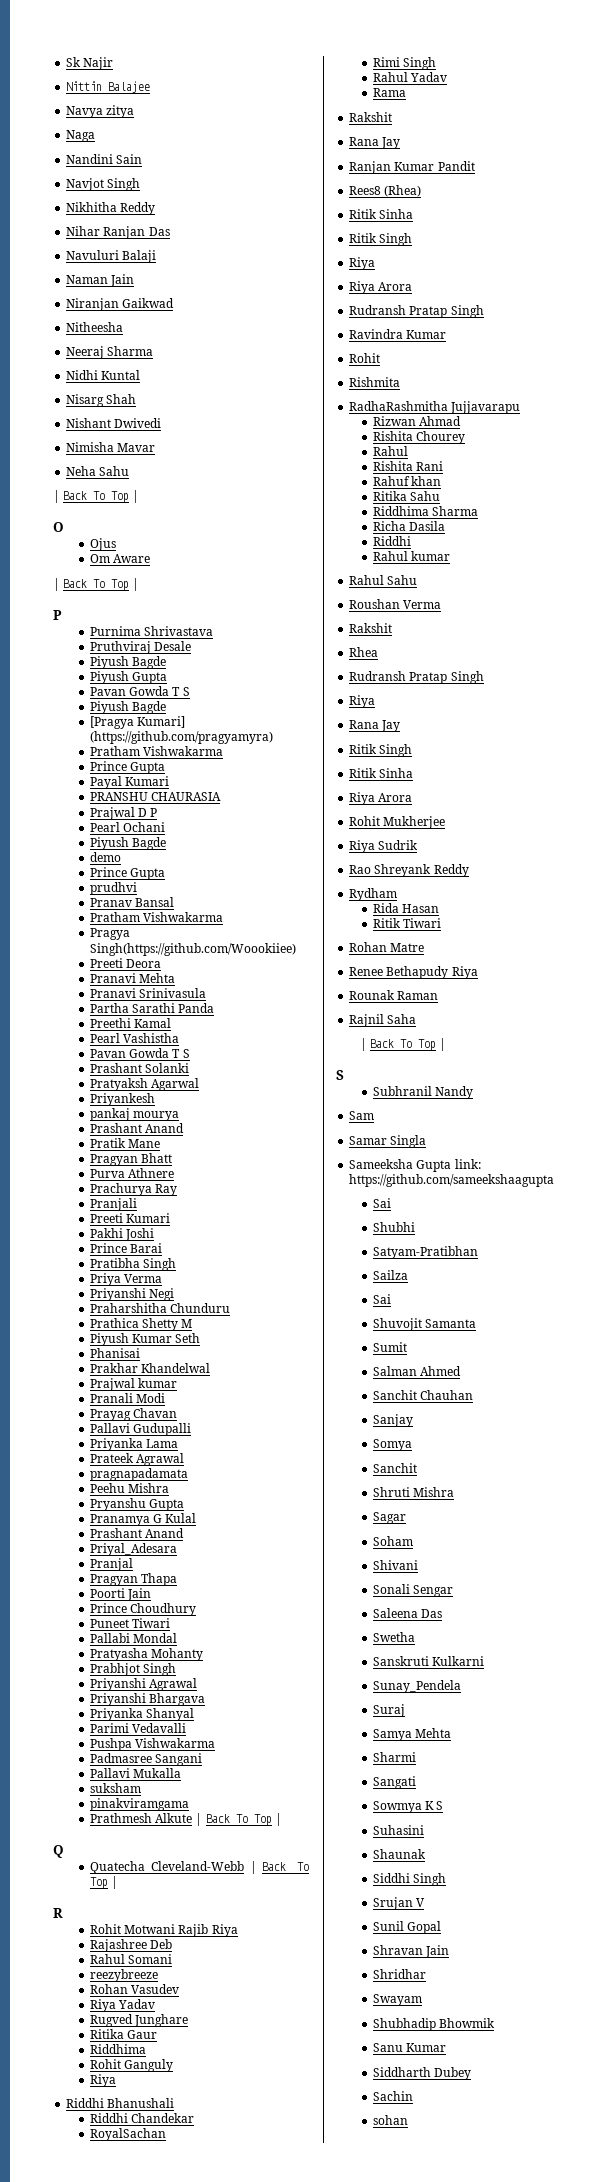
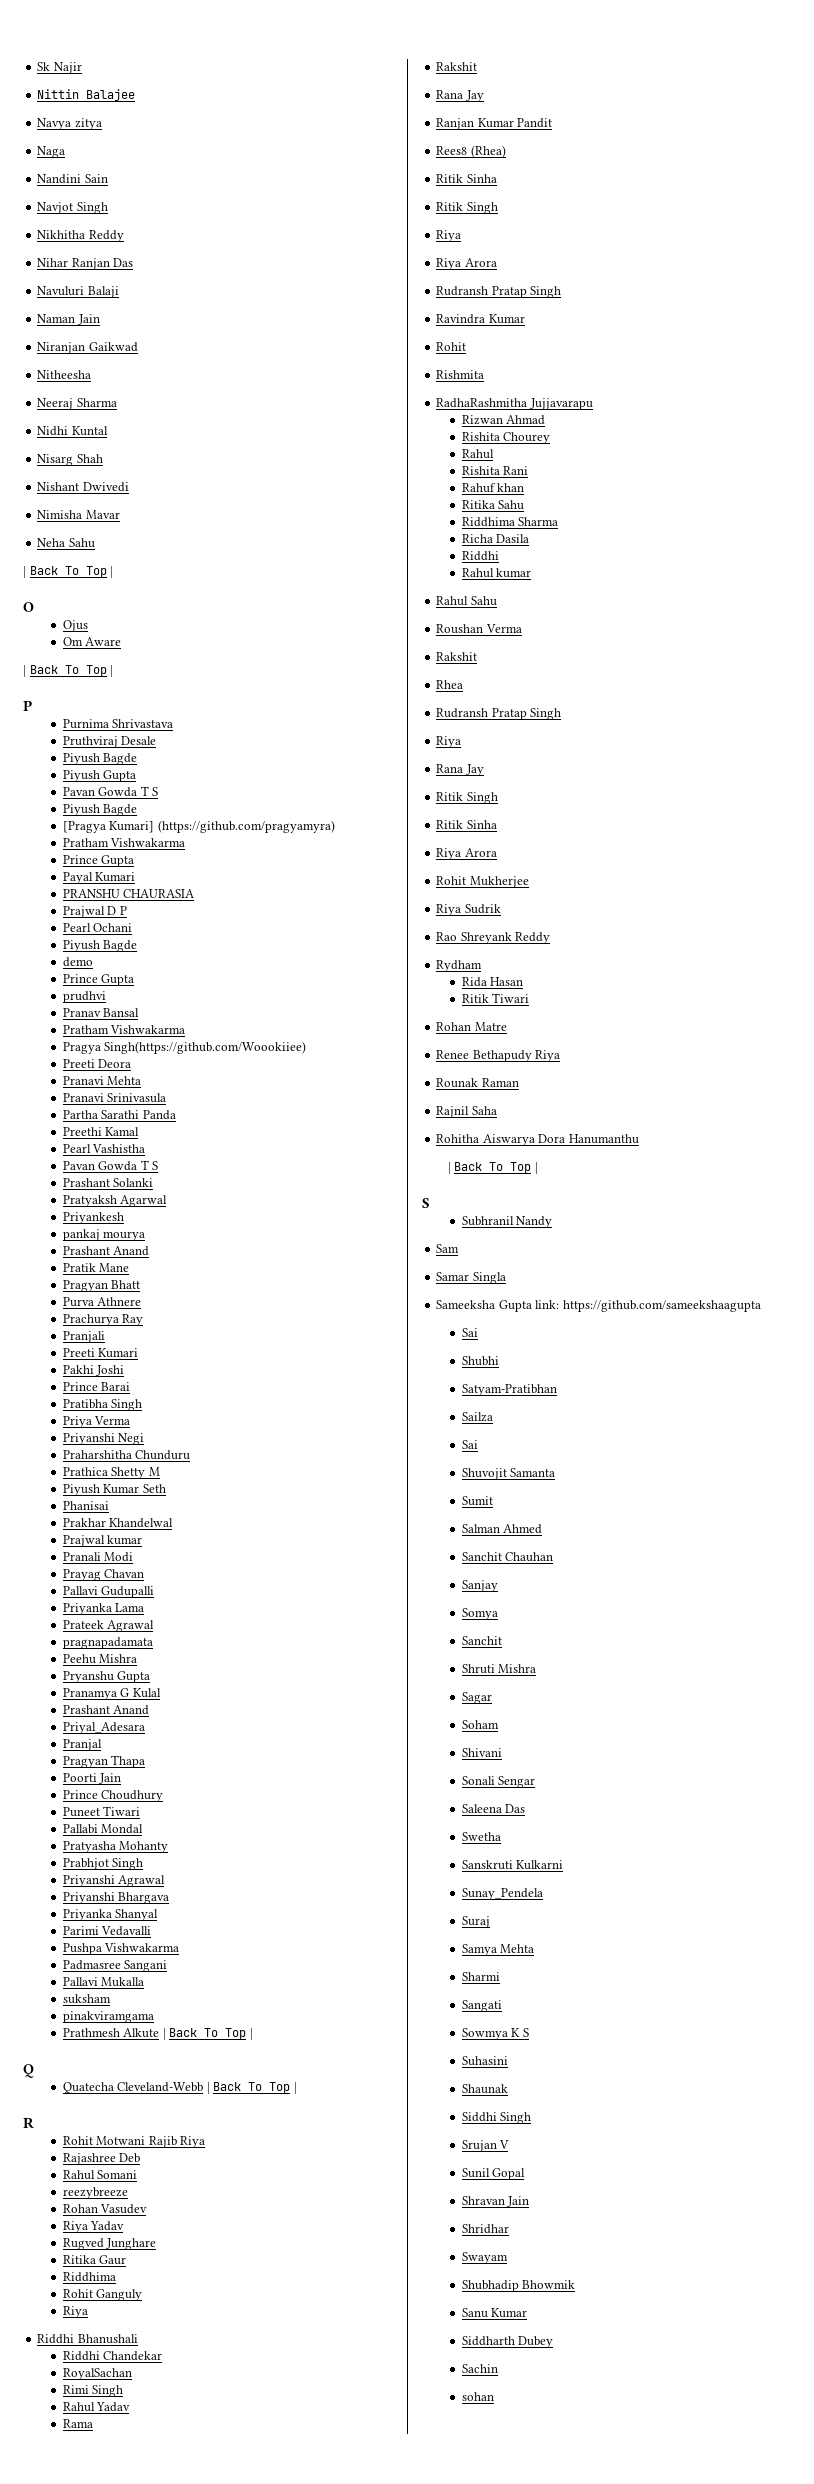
+ Rohitha Aiswarya Dora Hanumanthu

